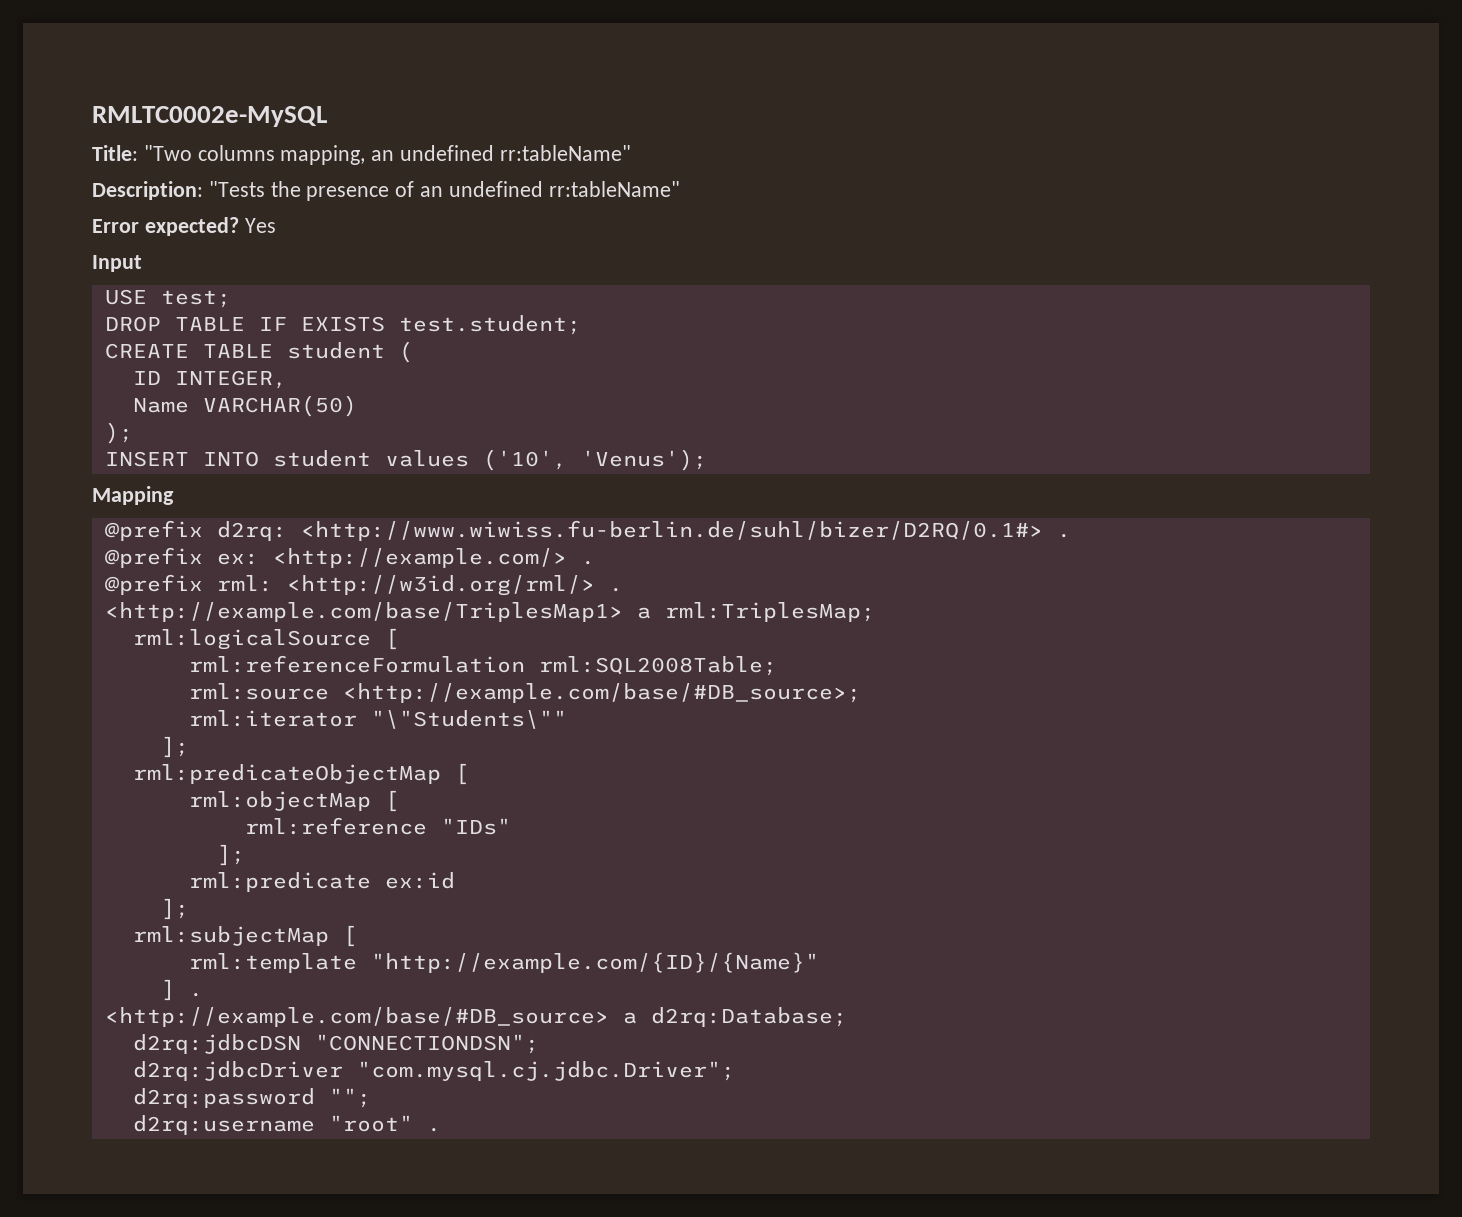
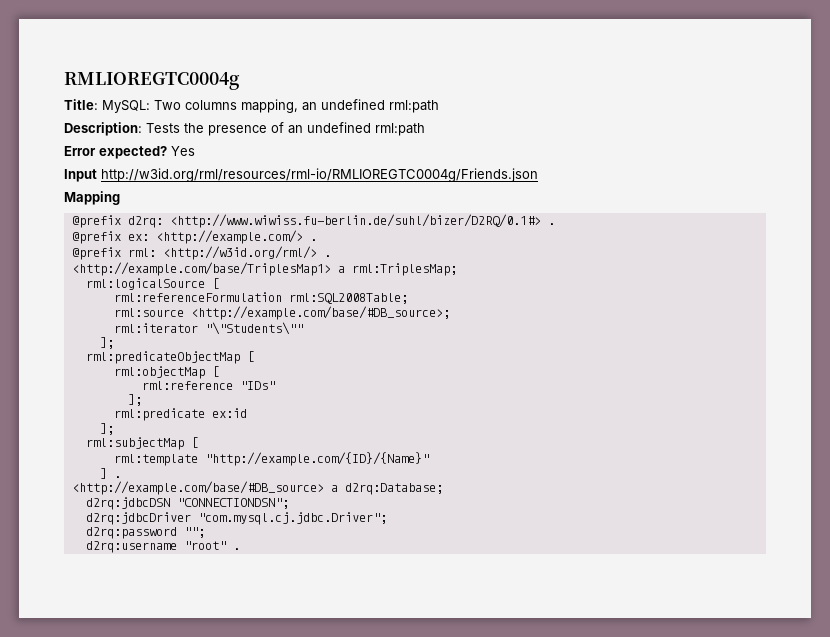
- RMLTC0002e-MySQL
+ RMLIOREGTC0004g
- Title: "Two columns mapping, an undefined rr:tableName"
+ Title: MySQL: Two columns mapping, an undefined rml:path
- Description: "Tests the presence of an undefined rr:tableName"
+ Description: Tests the presence of an undefined rml:path
- Input
- USE test;
- DROP TABLE IF EXISTS test.student;
- CREATE TABLE student (
- ID INTEGER,
- Name VARCHAR(50)
- );
- INSERT INTO student values ('10', 'Venus');
+ Input http://w3id.org/rml/resources/rml-io/RMLIOREGTC0004g/Friends.json

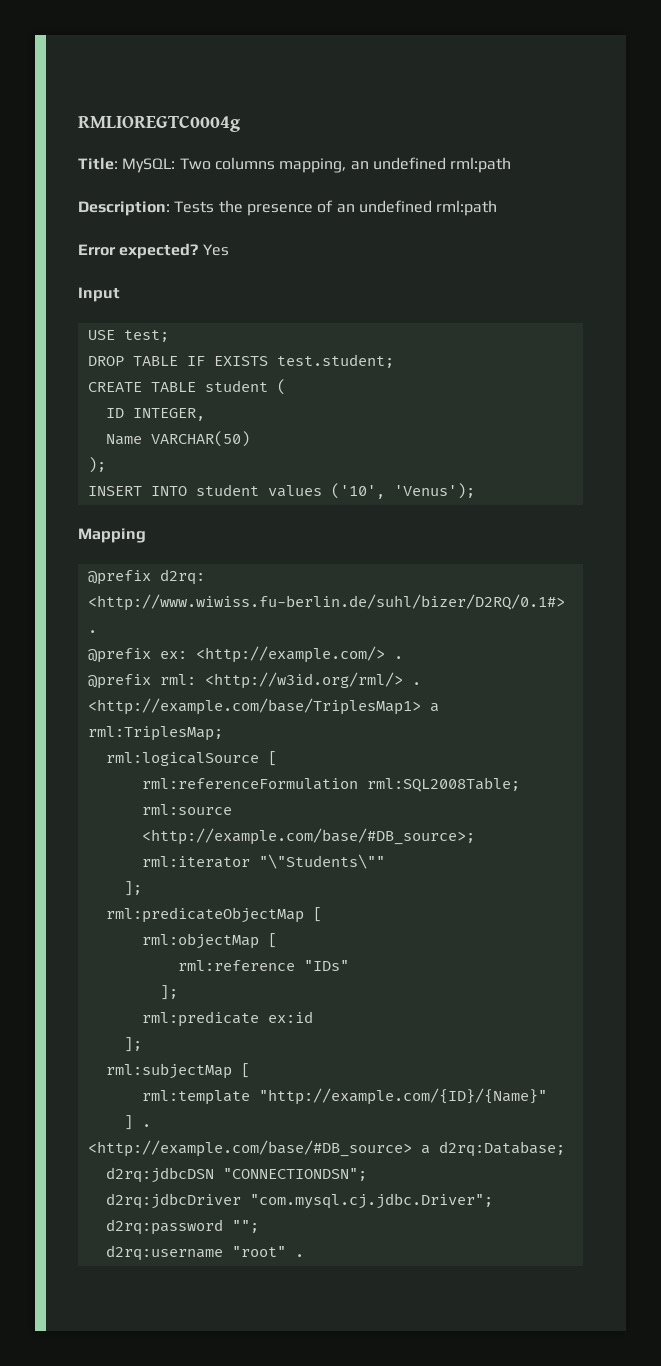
- Input http://w3id.org/rml/resources/rml-io/RMLIOREGTC0004g/Friends.json
+ Input
+ USE test;
+ DROP TABLE IF EXISTS test.student;
+ CREATE TABLE student (
+ ID INTEGER,
+ Name VARCHAR(50)
+ );
+ INSERT INTO student values ('10', 'Venus');

